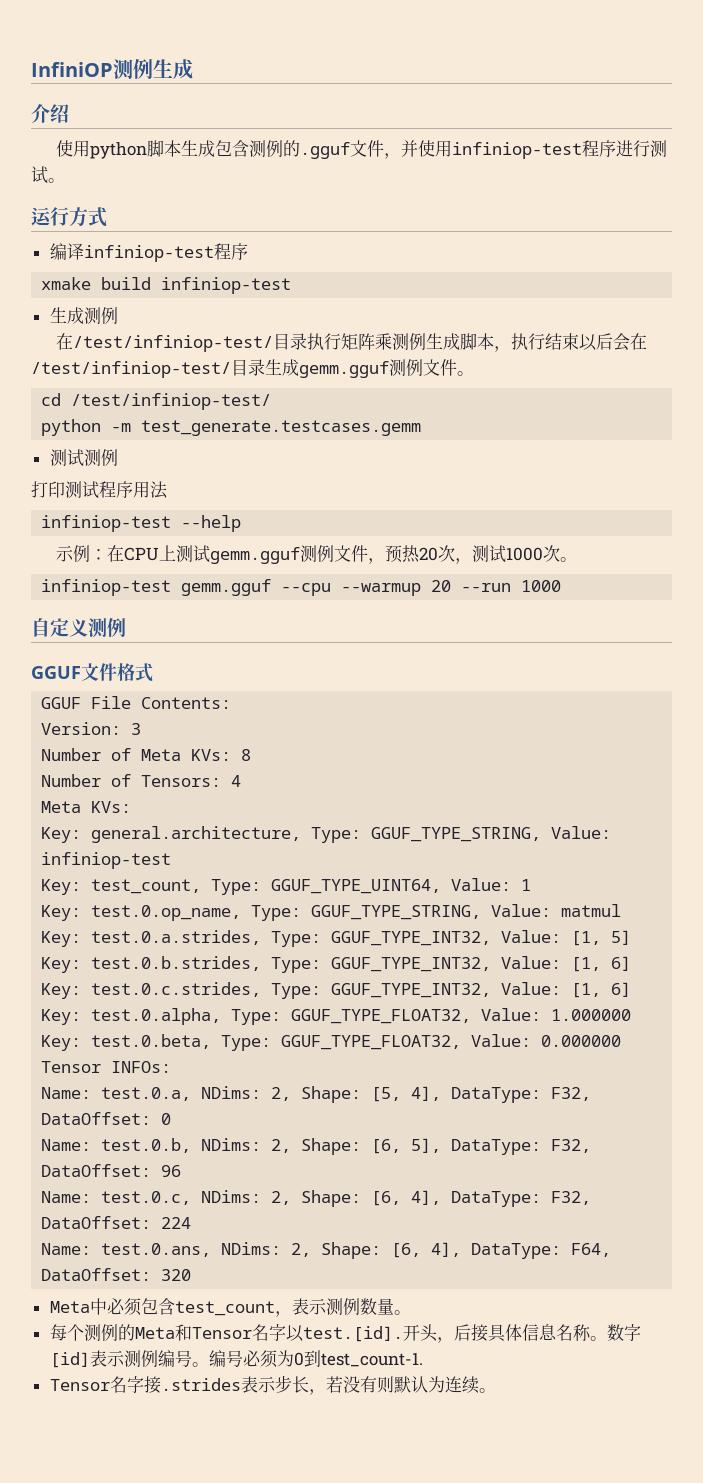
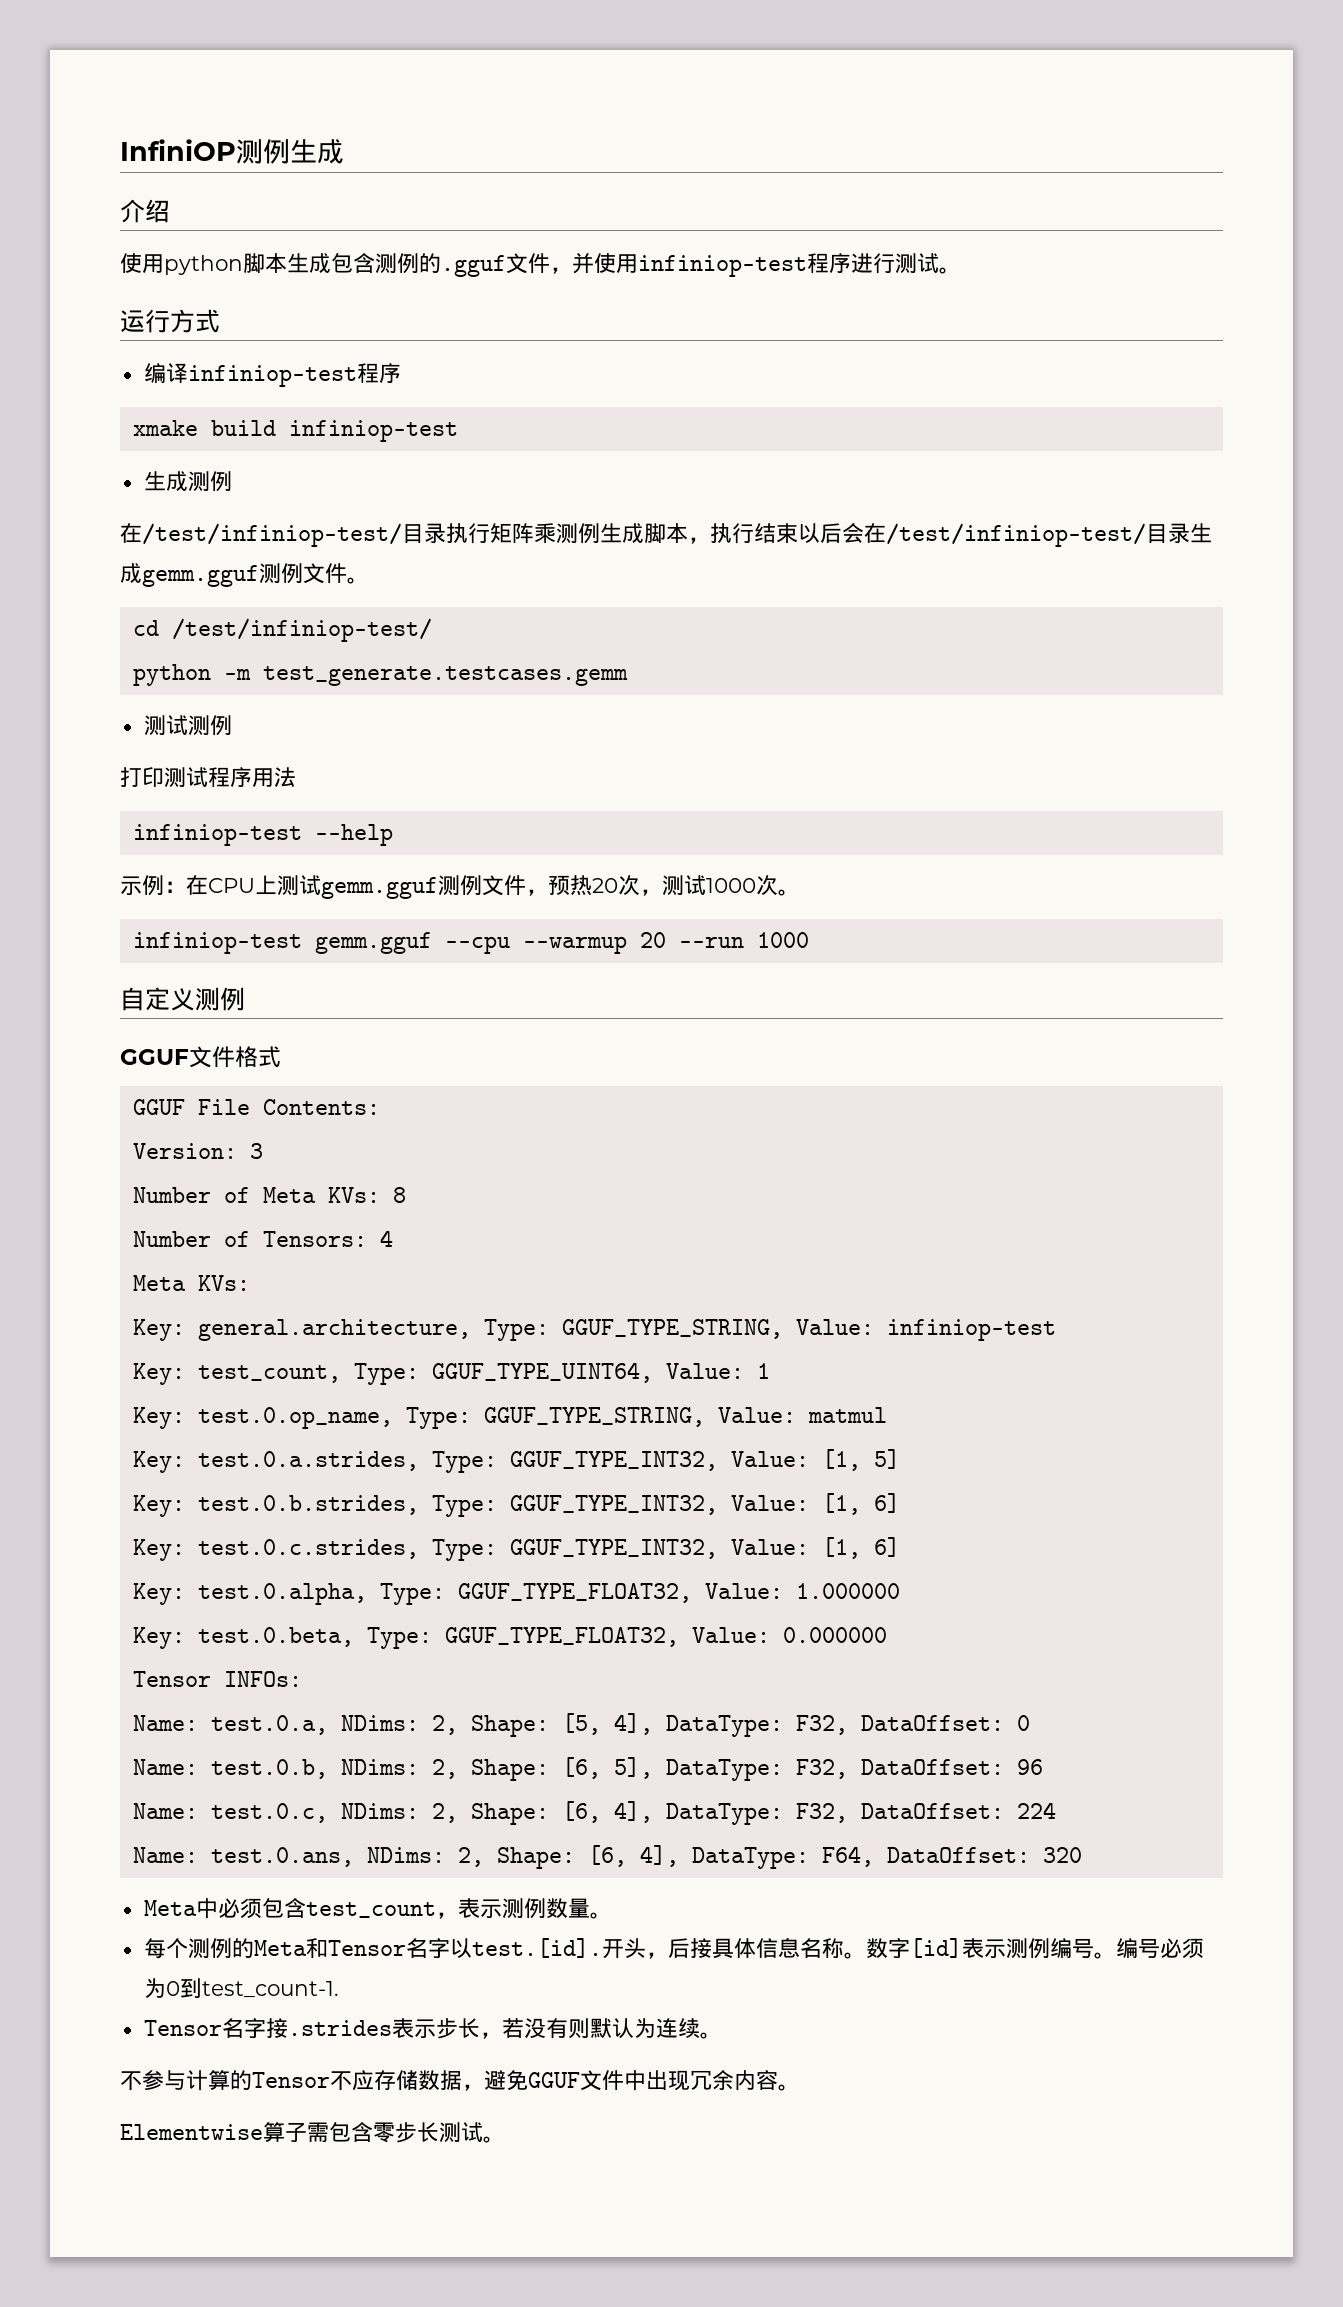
+ 不参与计算的Tensor不应存储数据，避免GGUF文件中出现冗余内容。
+ Elementwise算子需包含零步长测试。

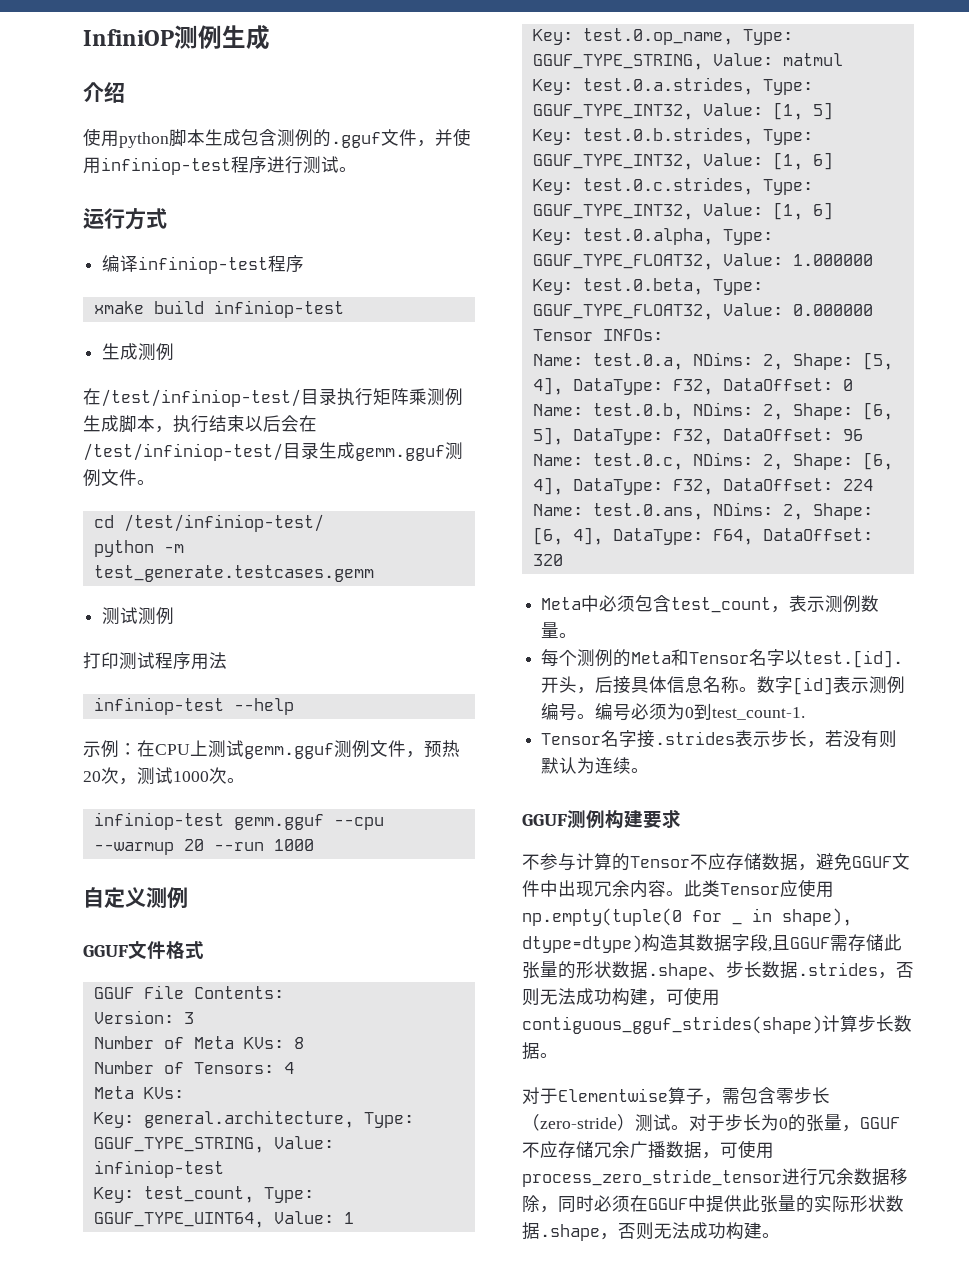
+ GGUF测例构建要求
- 不参与计算的Tensor不应存储数据，避免GGUF文件中出现冗余内容。
- Elementwise算子需包含零步长测试。
+ 不参与计算的Tensor不应存储数据，避免GGUF文件中出现冗余内容。此类Tensor应使用np.empty(tuple(0 for _ in shape), dtype=dtype)构造其数据字段,且GGUF需存储此张量的形状数据.shape、步长数据.strides，否则无法成功构建，可使用contiguous_gguf_strides(shape)计算步长数据。
+ 对于Elementwise算子，需包含零步长（zero-stride）测试。对于步长为0的张量，GGUF不应存储冗余广播数据，可使用process_zero_stride_tensor进行冗余数据移除，同时必须在GGUF中提供此张量的实际形状数据.shape，否则无法成功构建。

